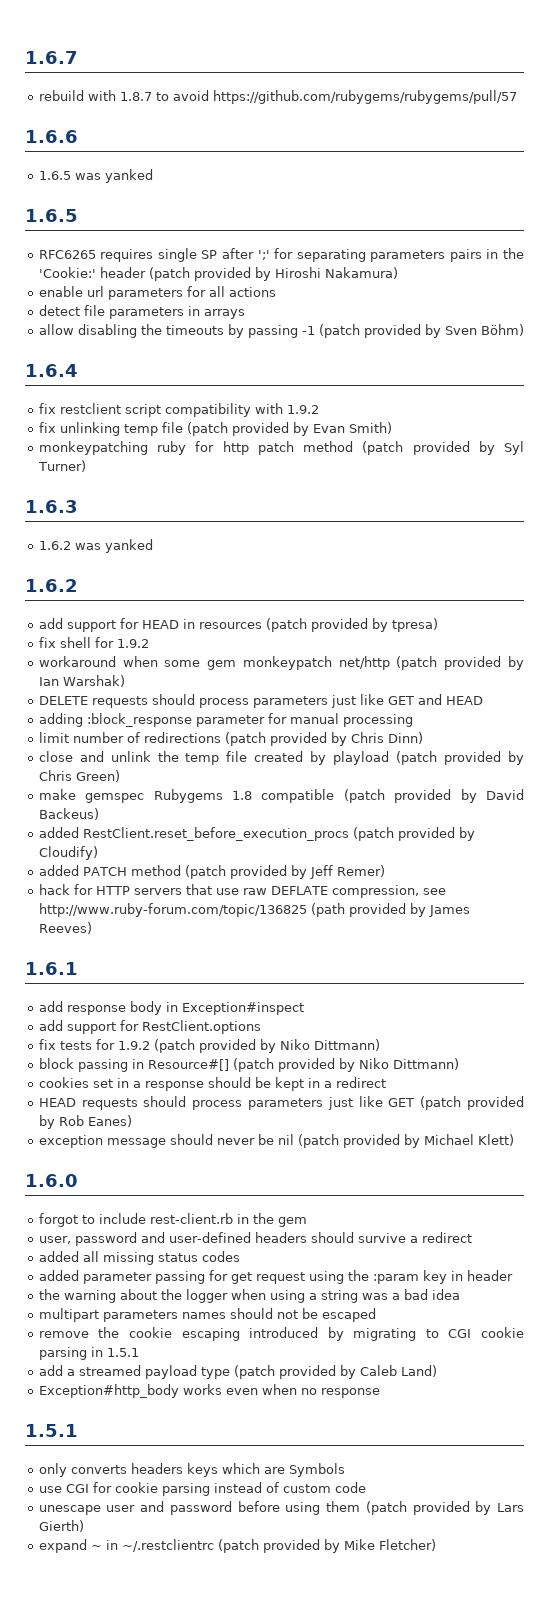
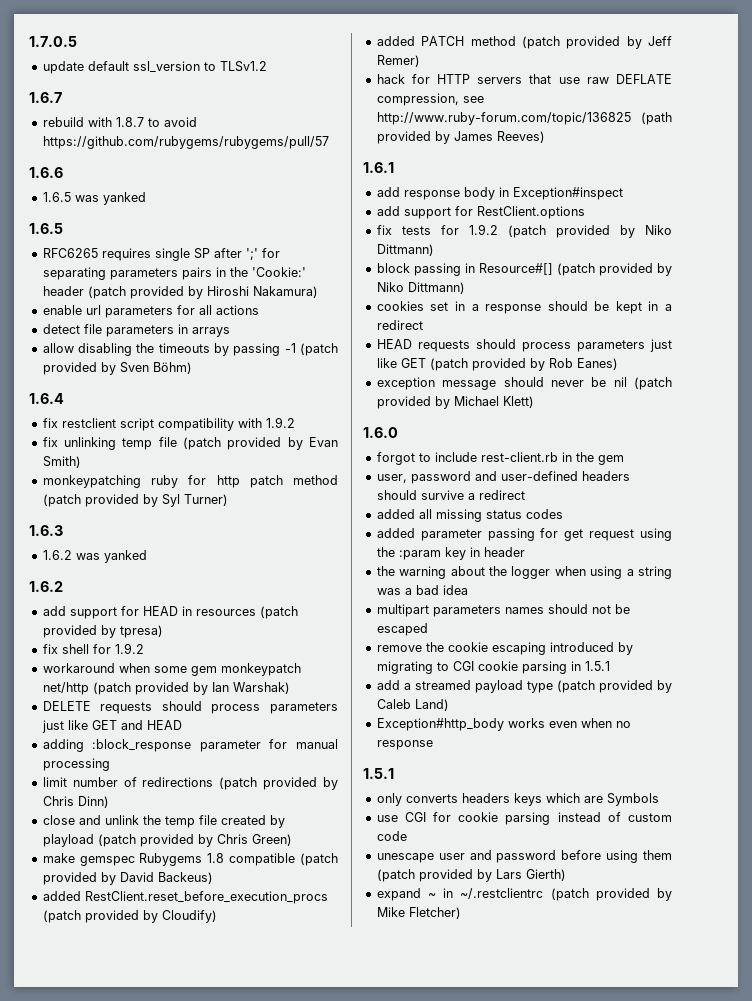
+ 1.7.0.5
+ update default ssl_version to TLSv1.2

